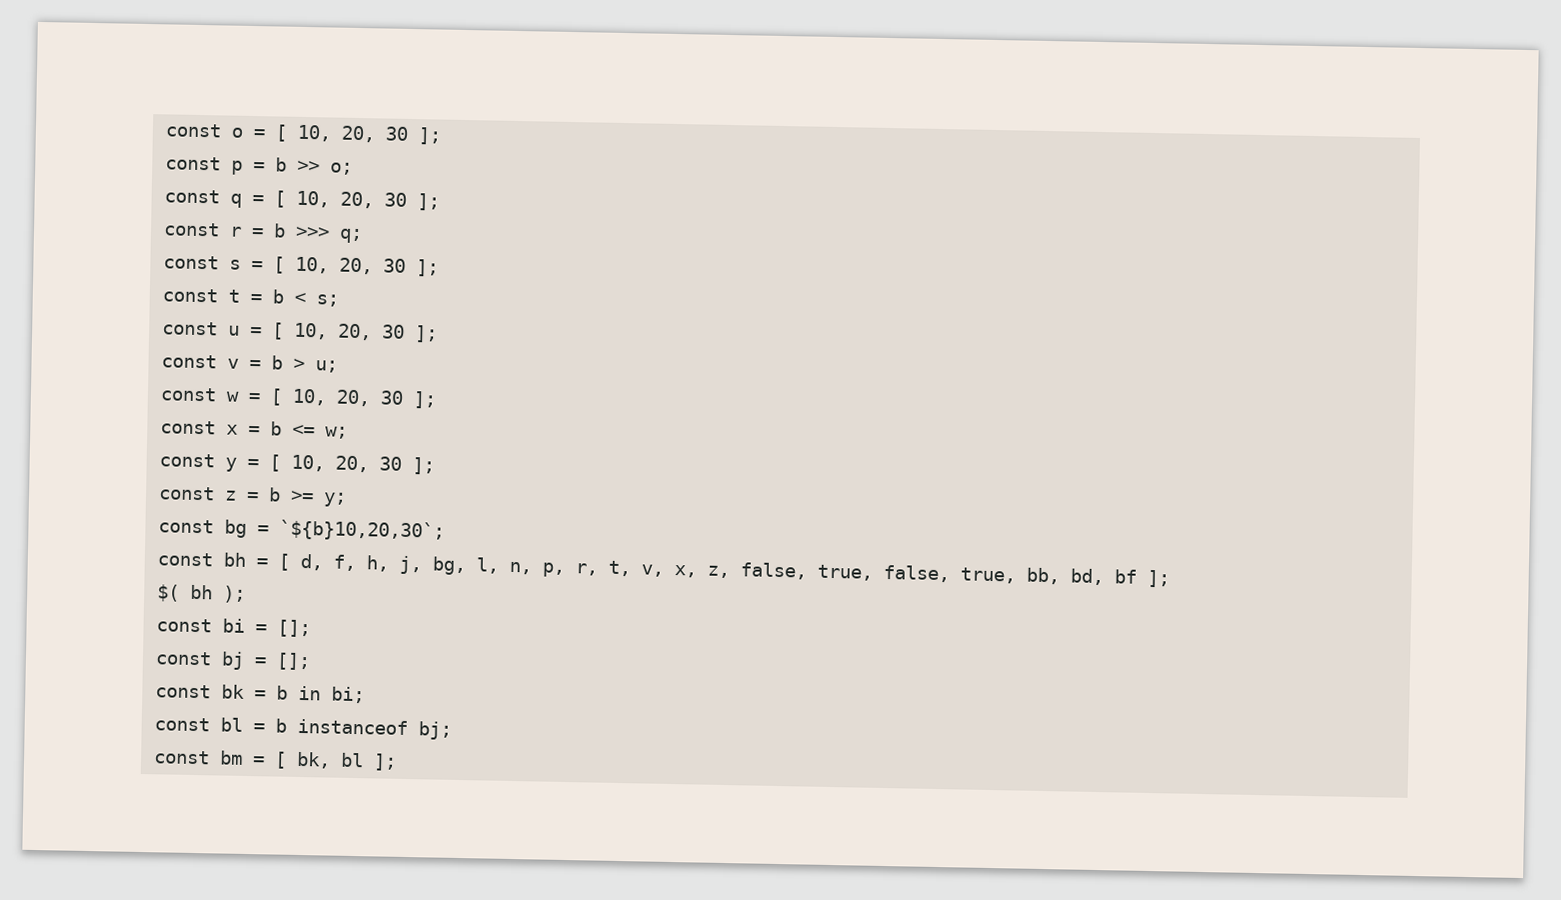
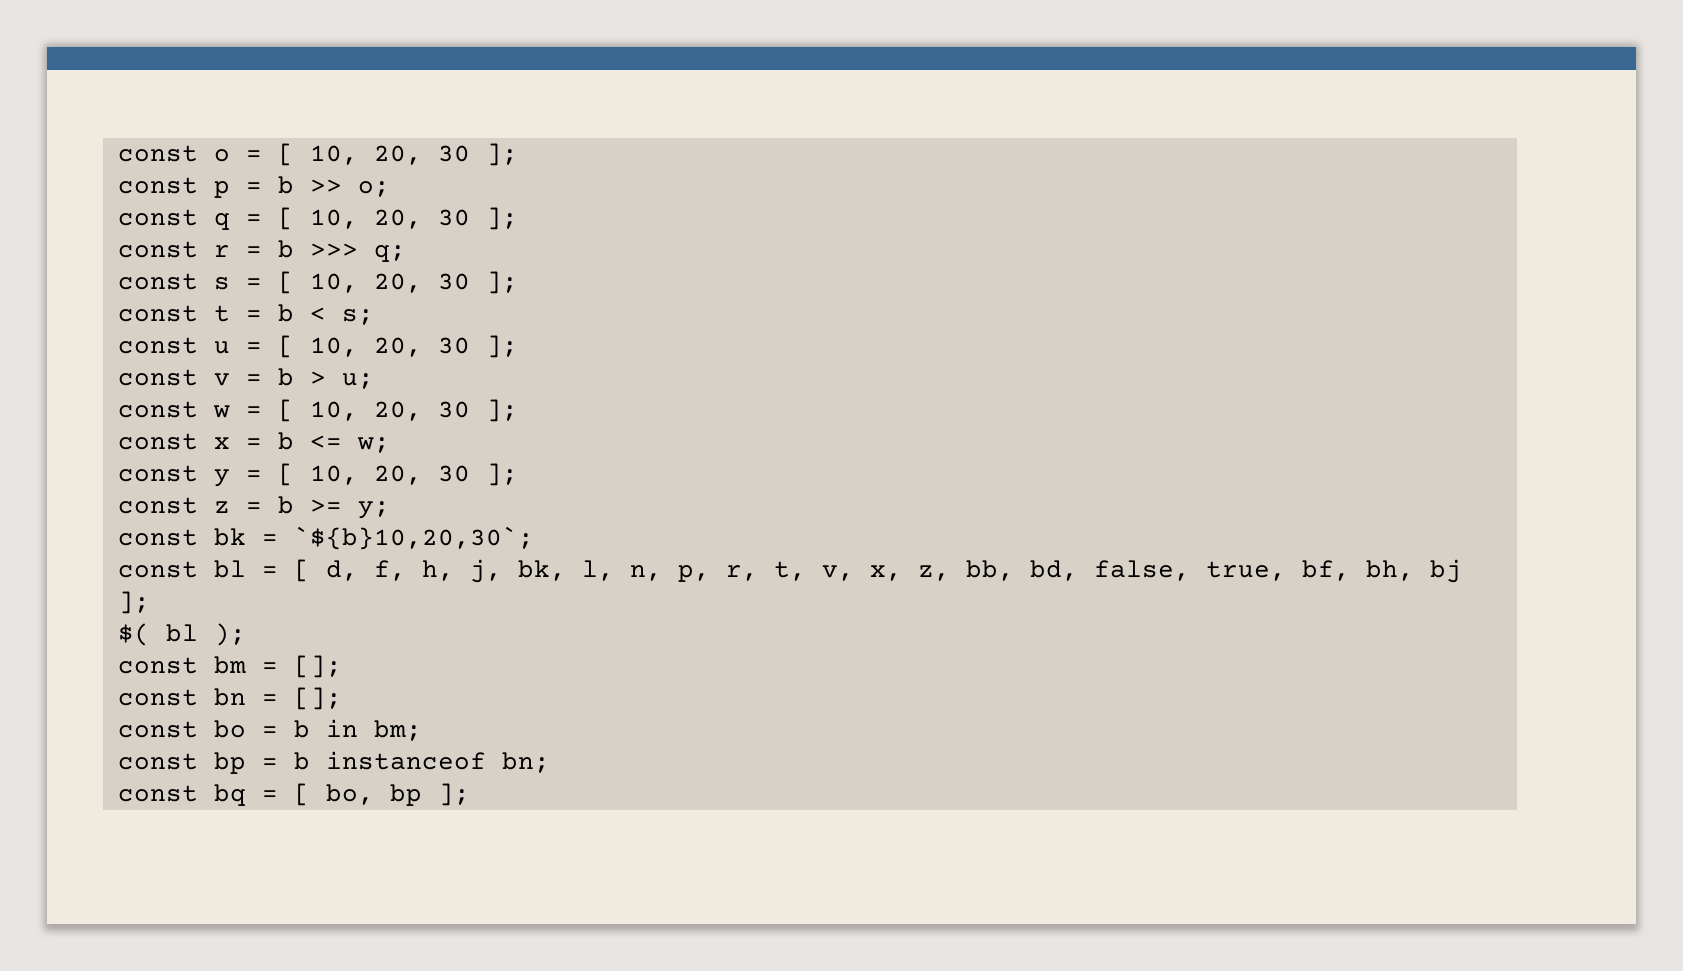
- const bg = `${b}10,20,30`;
+ const bk = `${b}10,20,30`;
- const bh = [ d, f, h, j, bg, l, n, p, r, t, v, x, z, false, true, false, true, bb, bd, bf ];
+ const bl = [ d, f, h, j, bk, l, n, p, r, t, v, x, z, bb, bd, false, true, bf, bh, bj ];
- $( bh );
+ $( bl );
- const bi = [];
- const bj = [];
- const bk = b in bi;
- const bl = b instanceof bj;
- const bm = [ bk, bl ];
+ const bm = [];
+ const bn = [];
+ const bo = b in bm;
+ const bp = b instanceof bn;
+ const bq = [ bo, bp ];

